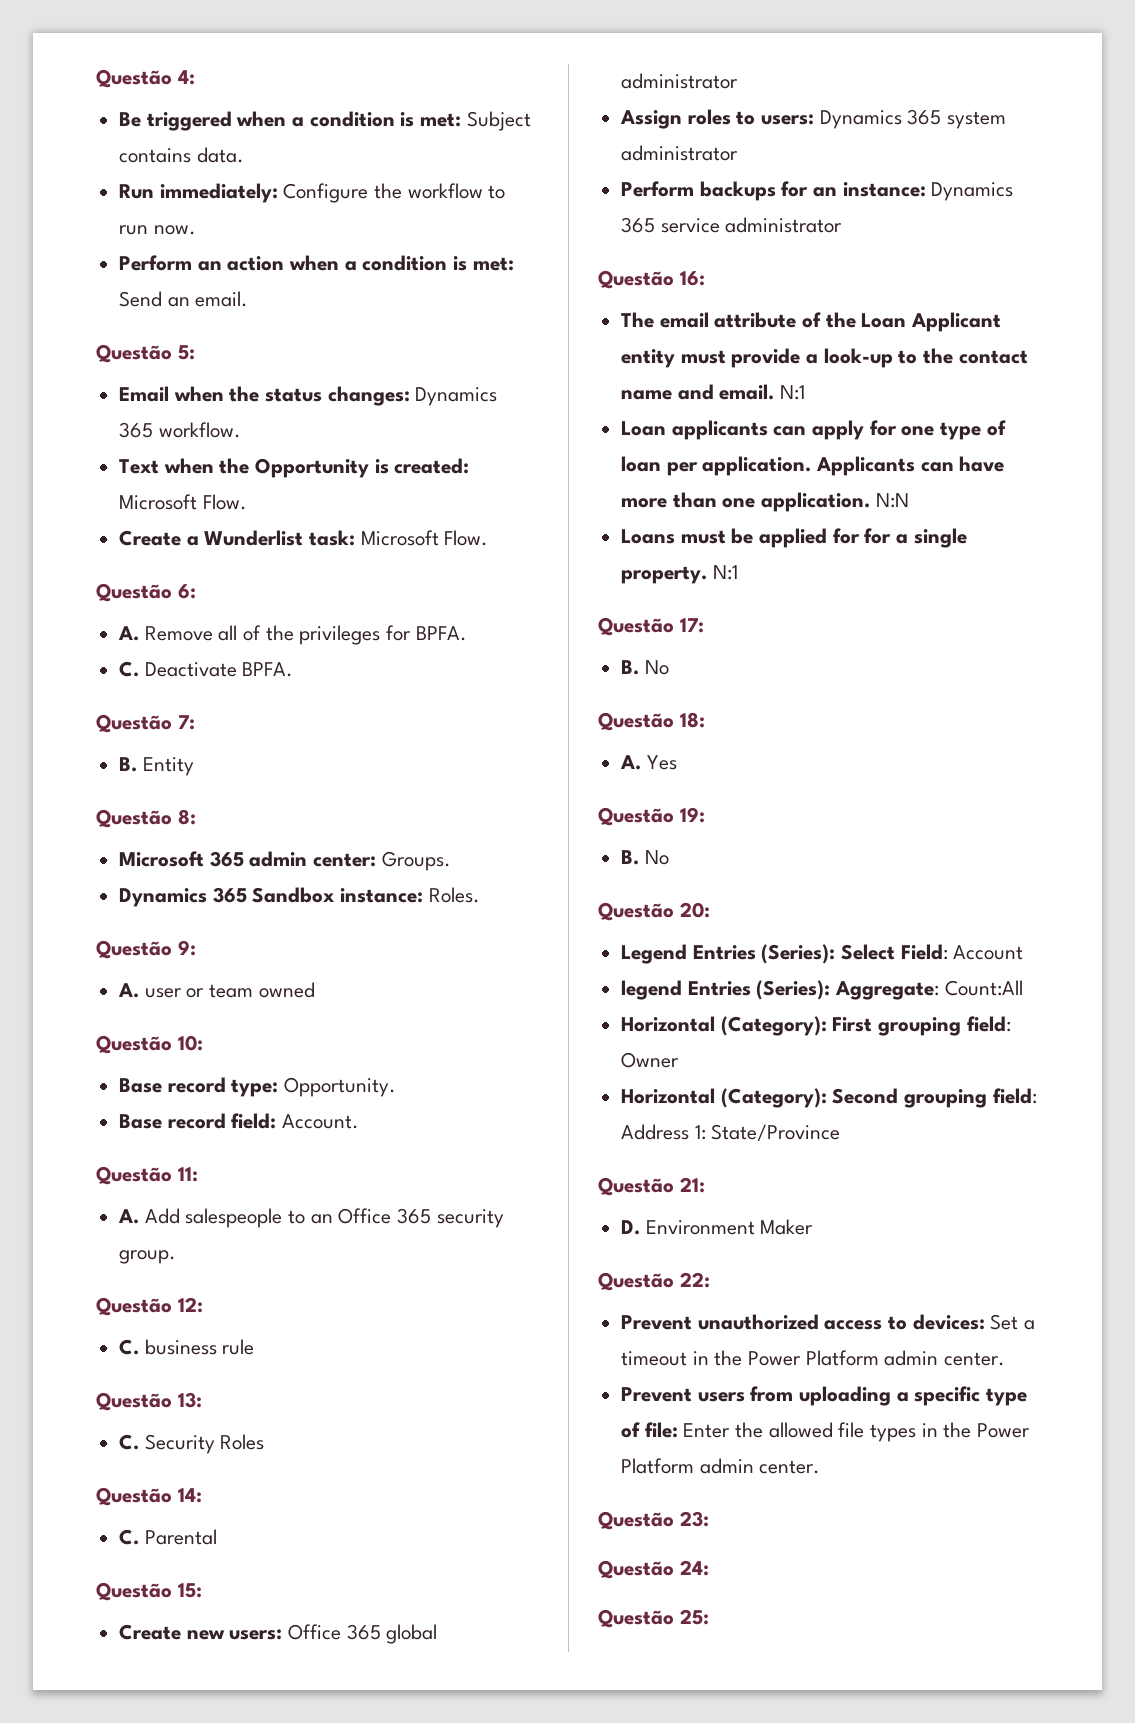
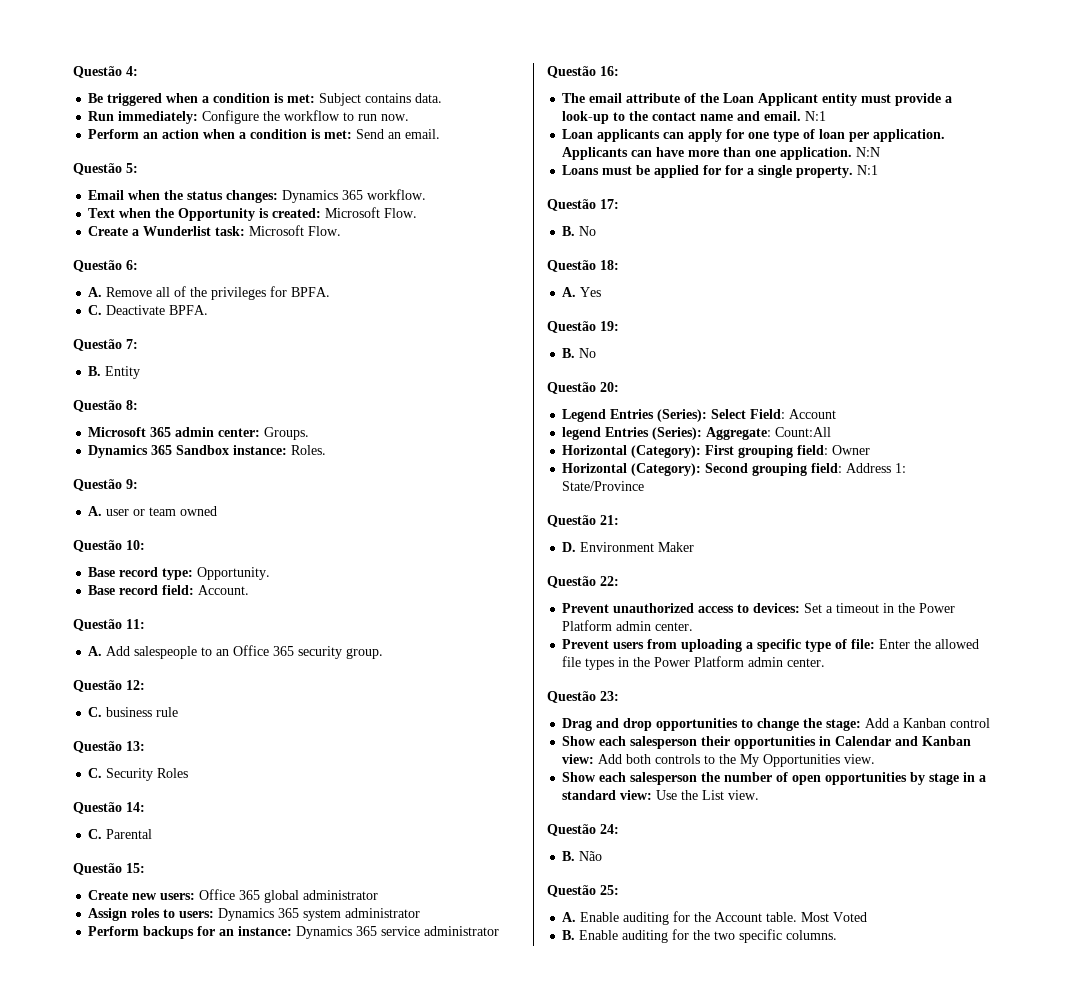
+ Drag and drop opportunities to change the stage: Add a Kanban control
+ Show each salesperson their opportunities in Calendar and Kanban view: Add both controls to the My Opportunities view.
+ Show each salesperson the number of open opportunities by stage in a standard view: Use the List view.
+ B. Não
+ A. Enable auditing for the Account table. Most Voted
+ B. Enable auditing for the two specific columns.

